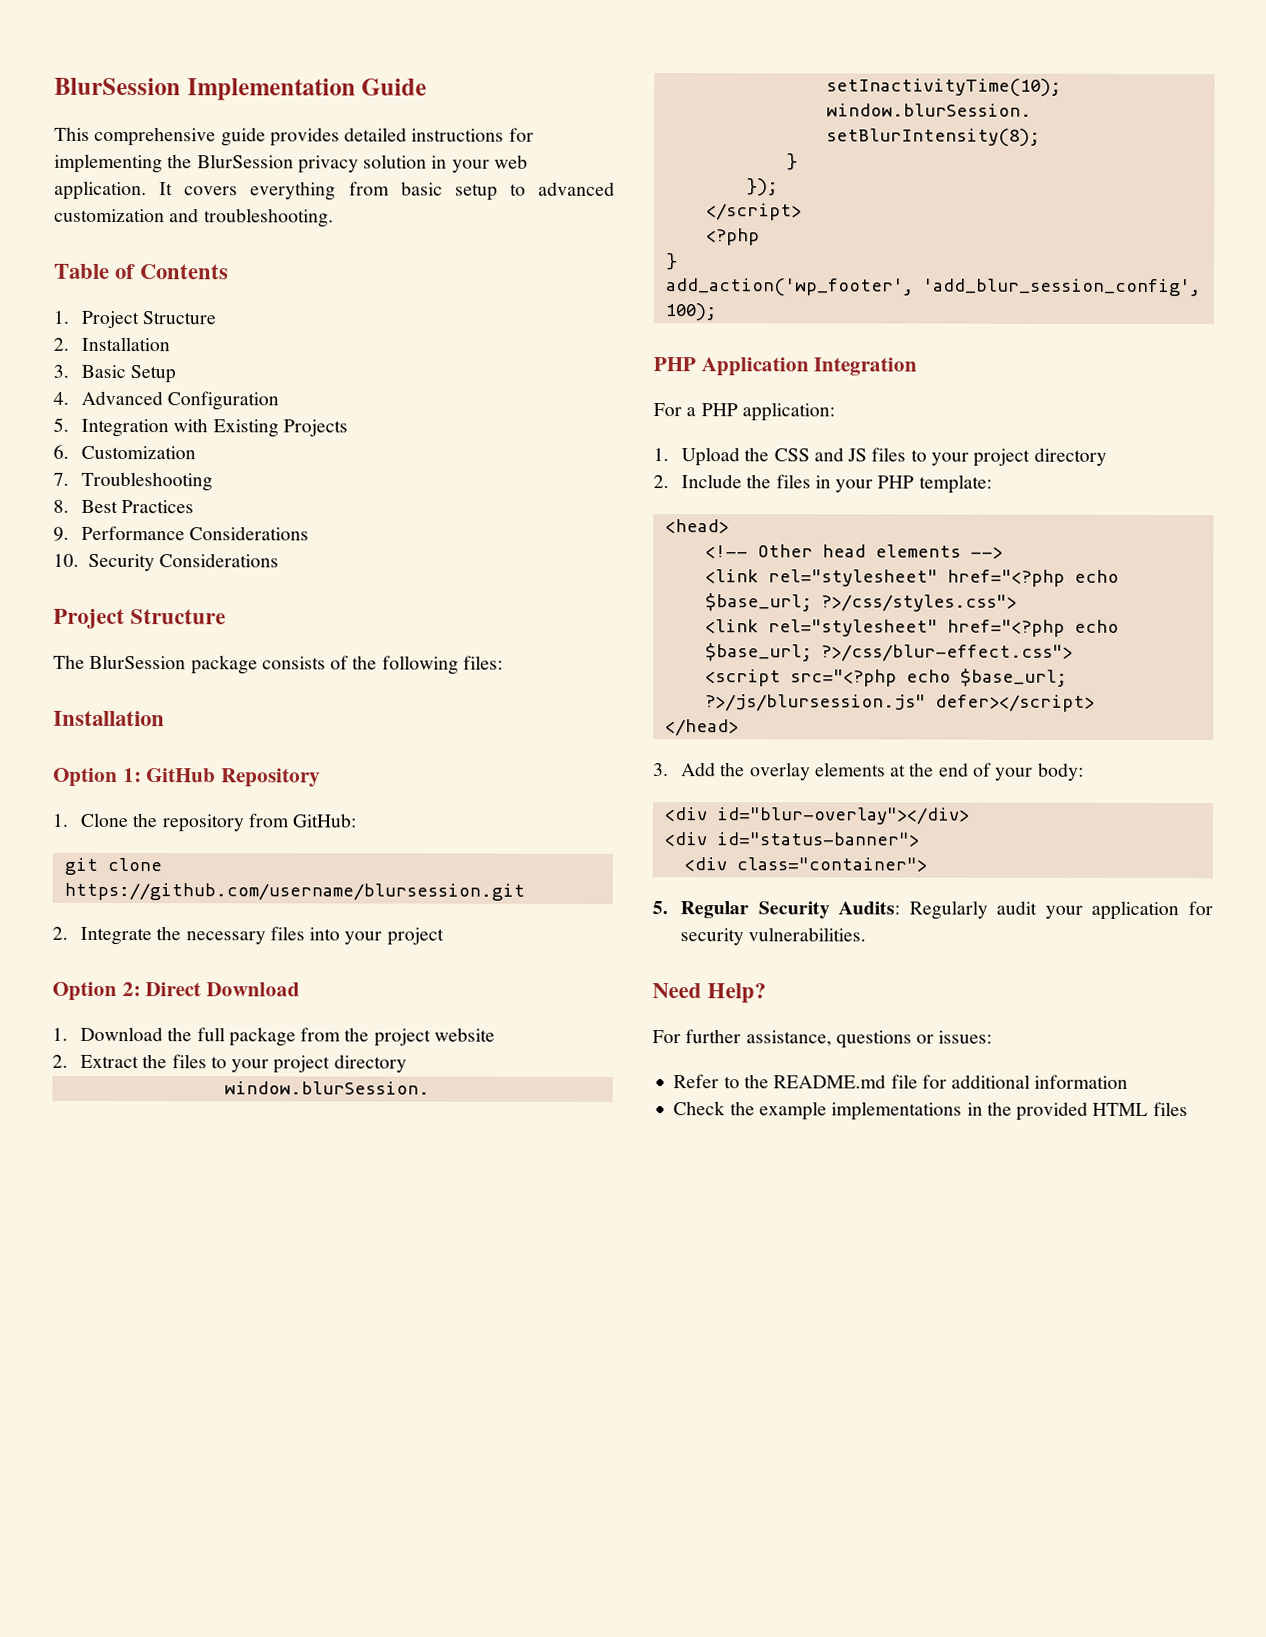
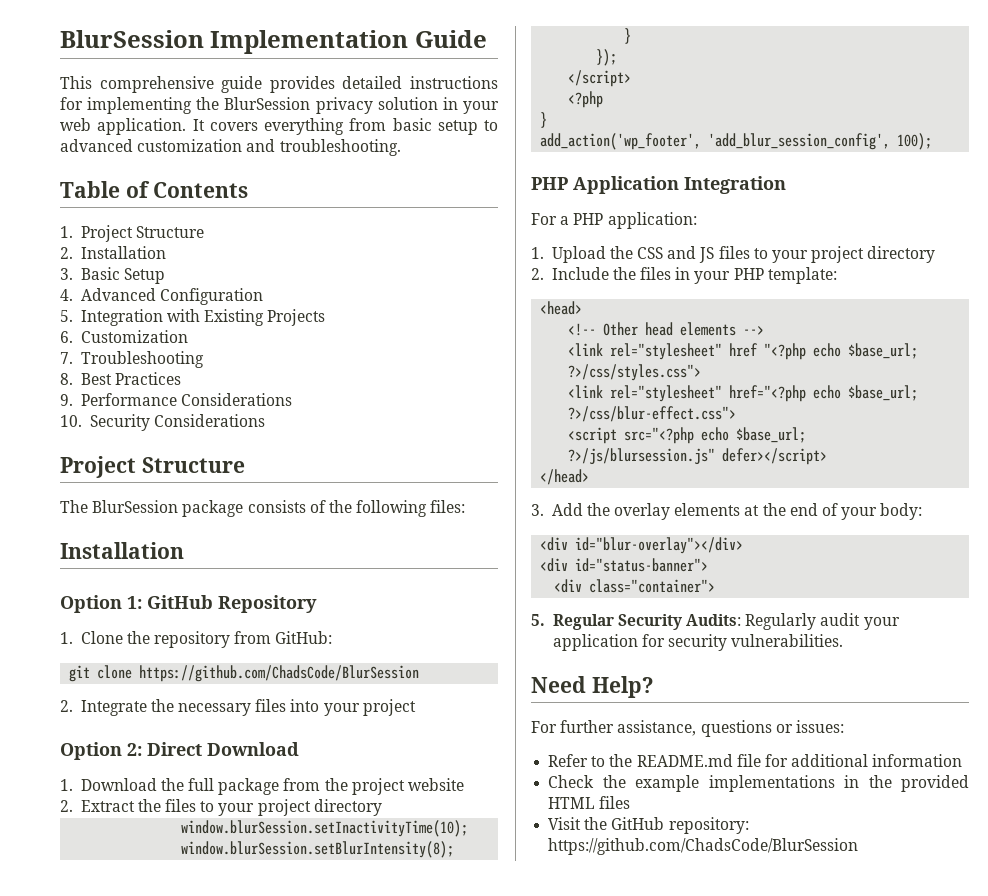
- git clone https://github.com/username/blursession.git
+ git clone https://github.com/ChadsCode/BlurSession
- <link rel="stylesheet" href="<?php echo $base_url; ?>/css/styles.css">
+ <link rel="stylesheet" href "<?php echo $base_url; ?>/css/styles.css">
+ Visit the GitHub repository: https://github.com/ChadsCode/BlurSession

